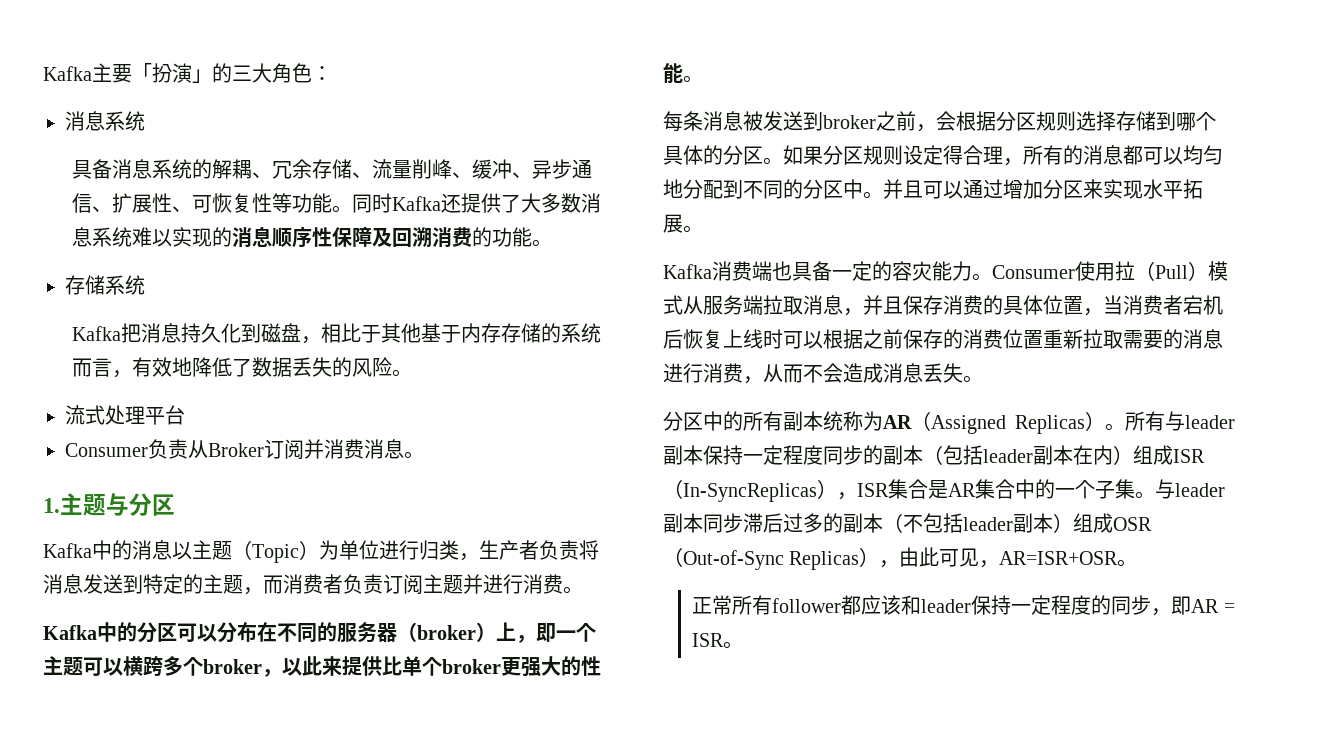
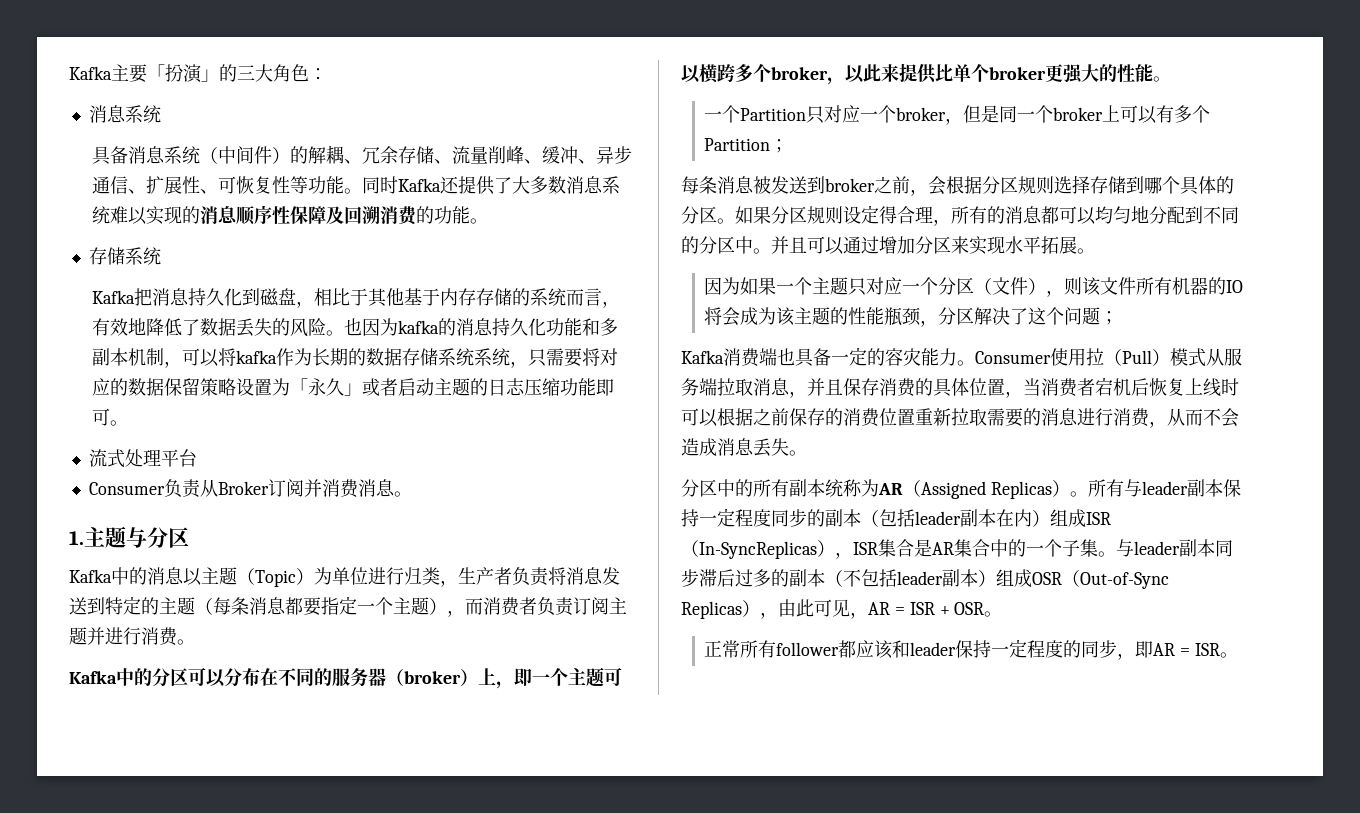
- 具备消息系统的解耦、冗余存储、流量削峰、缓冲、异步通信、扩展性、可恢复性等功能。
+ 具备消息系统（中间件）的解耦、冗余存储、流量削峰、缓冲、异步通信、扩展性、可恢复性等功能。
+ 也因为kafka的消息持久化功能和多副本机制，可以将kafka作为长期的数据存储系统系统，只需要将对应的数据保留策略设置为「永久」或者启动主题的日志压缩功能即可。
- Kafka中的消息以主题（Topic）为单位进行归类，生产者负责将消息发送到特定的主题，而消费者负责订阅主题并进行消费。
+ Kafka中的消息以主题（Topic）为单位进行归类，生产者负责将消息发送到特定的主题（每条消息都要指定一个主题），而消费者负责订阅主题并进行消费。
+ 一个Partition只对应一个broker，但是同一个broker上可以有多个Partition；
+ 因为如果一个主题只对应一个分区（文件），则该文件所有机器的IO将会成为该主题的性能瓶颈，分区解决了这个问题；
- 与leader副本同步滞后过多的副本（不包括leader副本）组成OSR（Out-of-Sync Replicas），由此可见，AR=ISR+OSR。
+ 与leader副本同步滞后过多的副本（不包括leader副本）组成OSR（Out-of-Sync Replicas），由此可见，AR = ISR + OSR。

